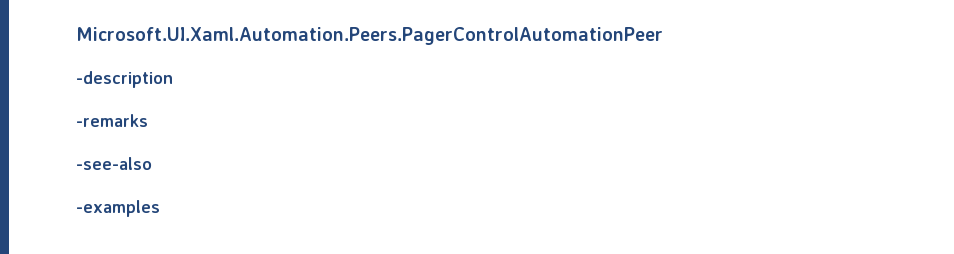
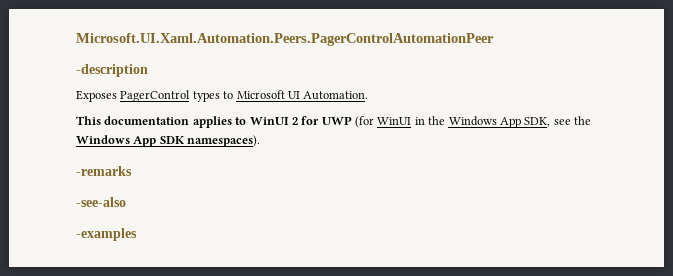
+ Exposes PagerControl types to Microsoft UI Automation.
+ This documentation applies to WinUI 2 for UWP (for WinUI in the Windows App SDK, see the Windows App SDK namespaces).

